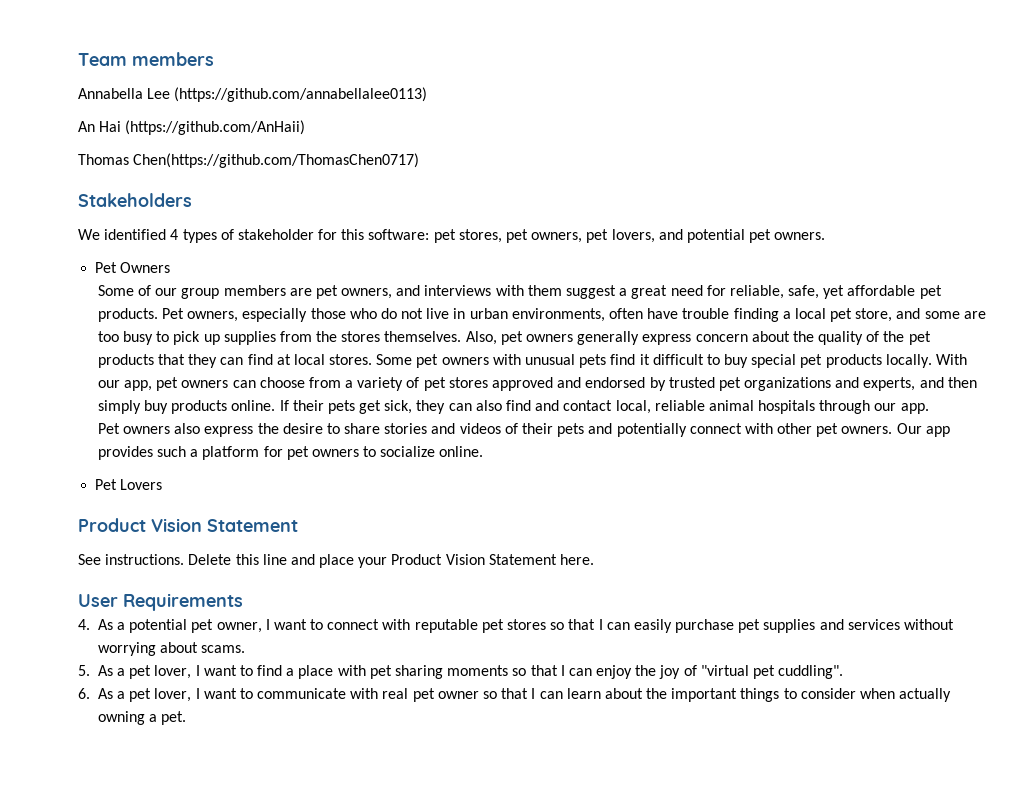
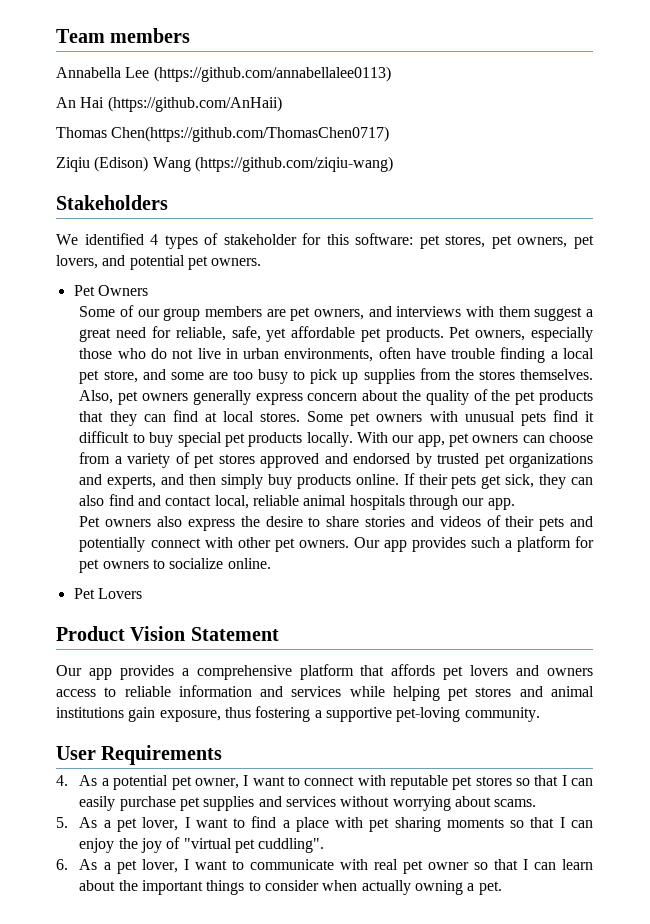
+ Ziqiu (Edison) Wang (https://github.com/ziqiu-wang)
- See instructions. Delete this line and place your Product Vision Statement here.
+ Our app provides a comprehensive platform that affords pet lovers and owners access to reliable information and services while helping pet stores and animal institutions gain exposure, thus fostering a supportive pet-loving community.

